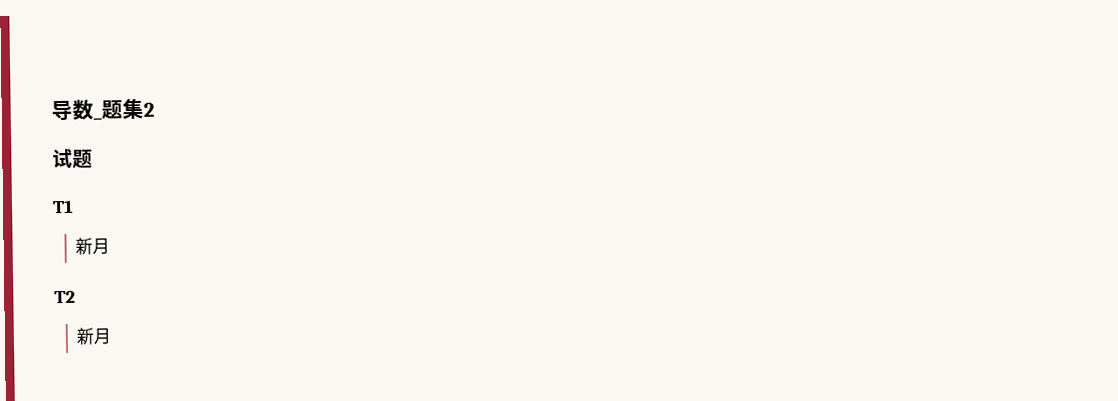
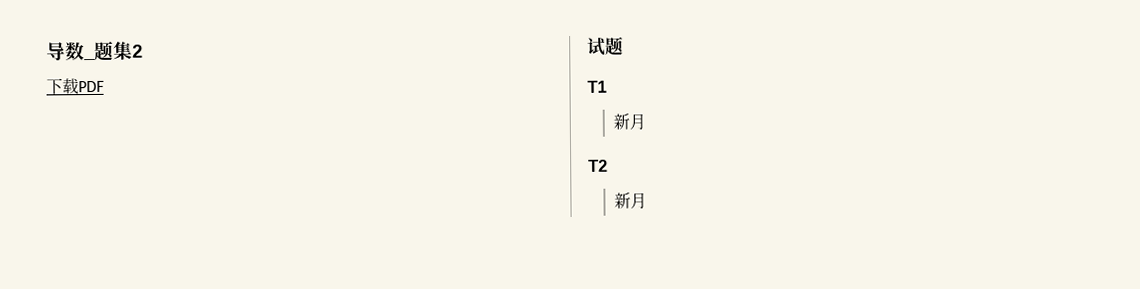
+ 下载PDF

